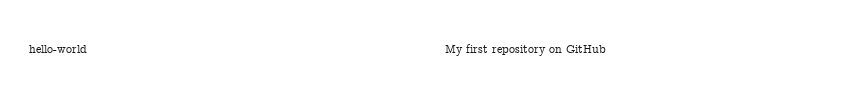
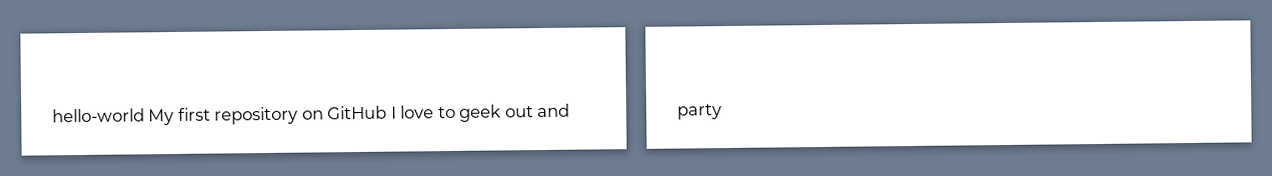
- hello-world
- My first repository on GitHub
+ hello-world My first repository on GitHub I love to geek out and party

